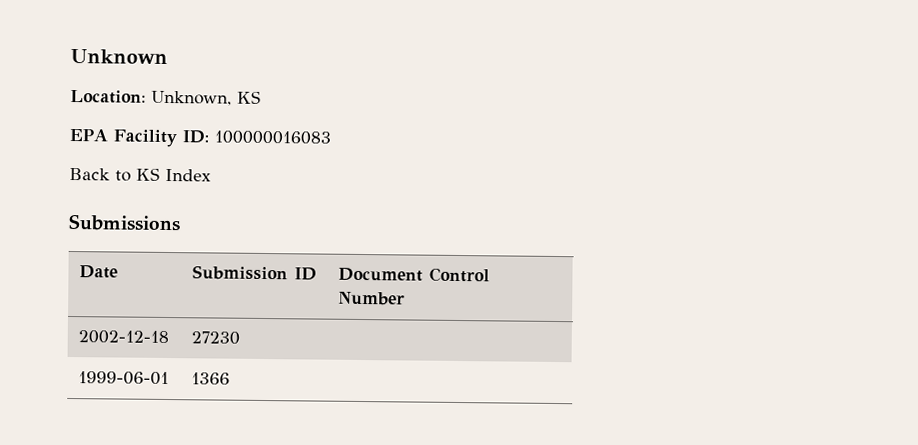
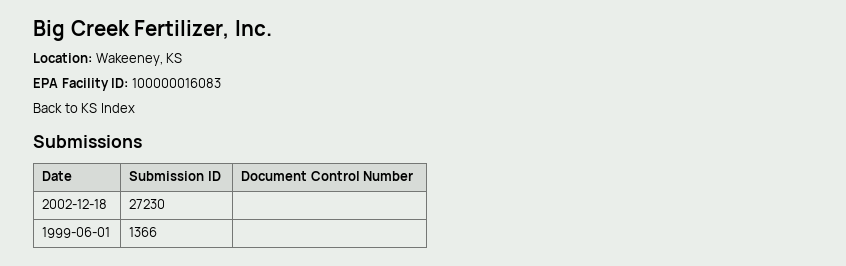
- Unknown
+ Big Creek Fertilizer, Inc.
- Location: Unknown, KS
+ Location: Wakeeney, KS

